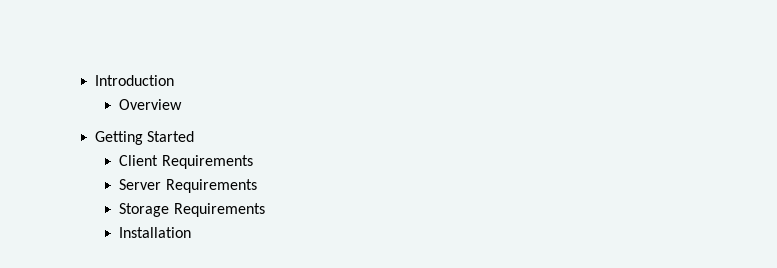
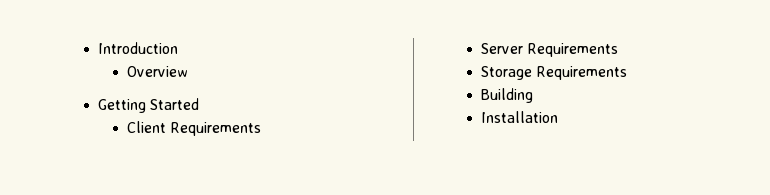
+ Building

